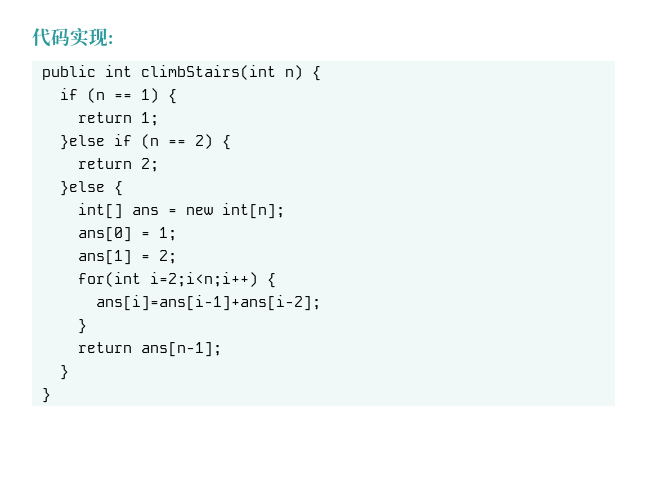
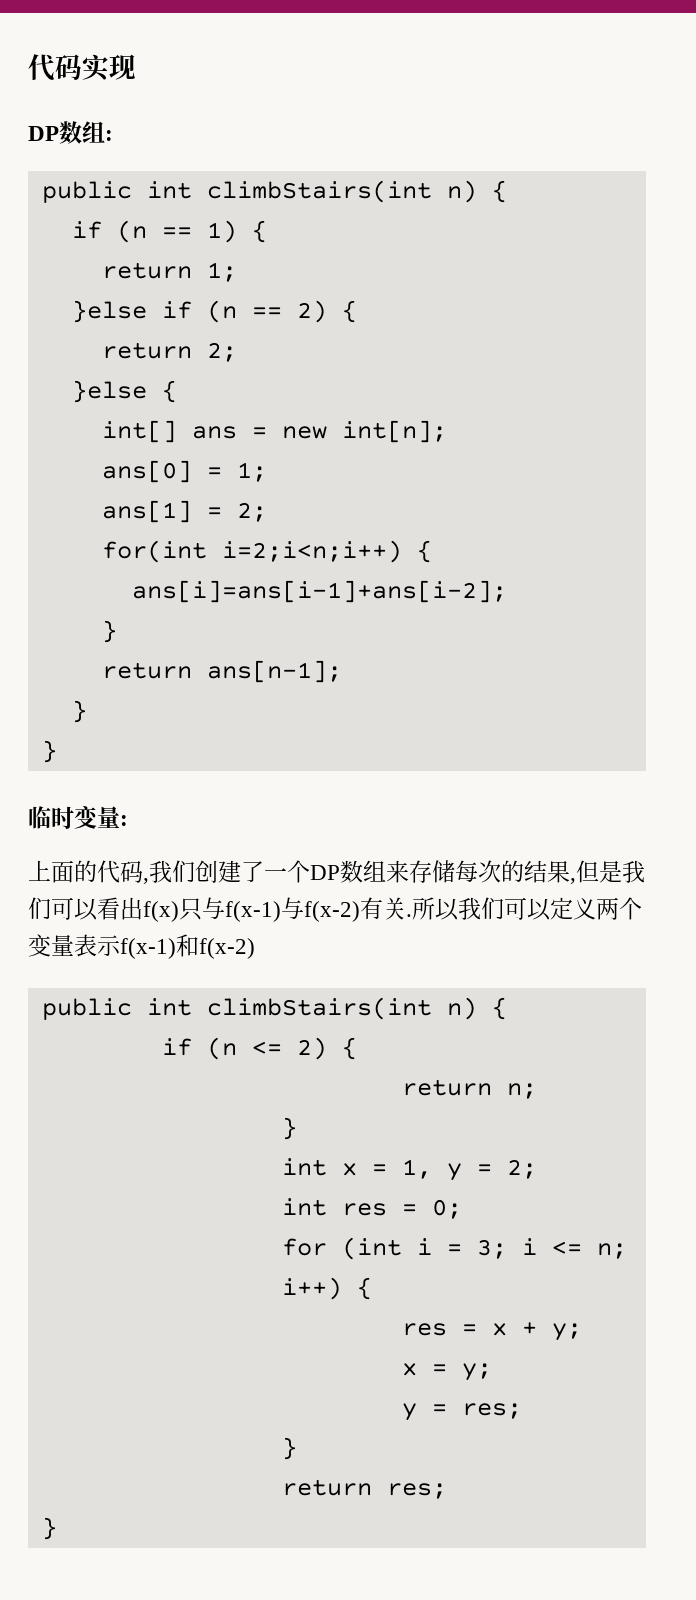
- 代码实现:
+ 代码实现
+ DP数组:
+ 临时变量:
+ 上面的代码,我们创建了一个DP数组来存储每次的结果,但是我们可以看出f(x)只与f(x-1)与f(x-2)有关.所以我们可以定义两个变量表示f(x-1)和f(x-2)
+ public int climbStairs(int n) {
+ if (n <= 2) {
+ return n;
+ }
+ int x = 1, y = 2;
+ int res = 0;
+ for (int i = 3; i <= n; i++) {
+ res = x + y;
+ x = y;
+ y = res;
+ }
+ return res;
+ }

